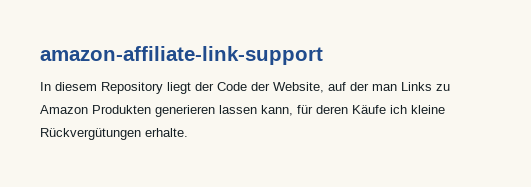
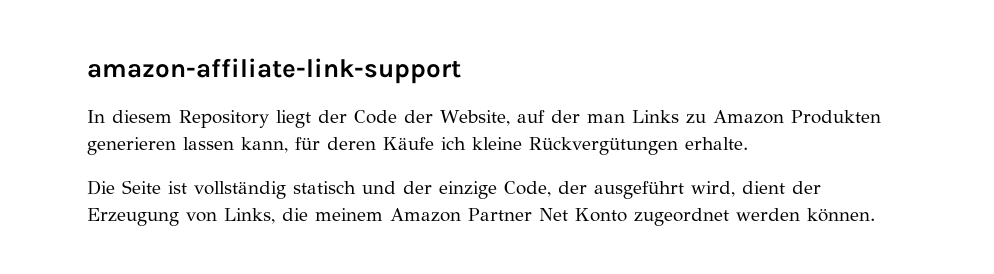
+ Die Seite ist vollständig statisch und der einzige Code, der ausgeführt wird, dient der Erzeugung von Links, die meinem Amazon Partner Net Konto zugeordnet werden können.

